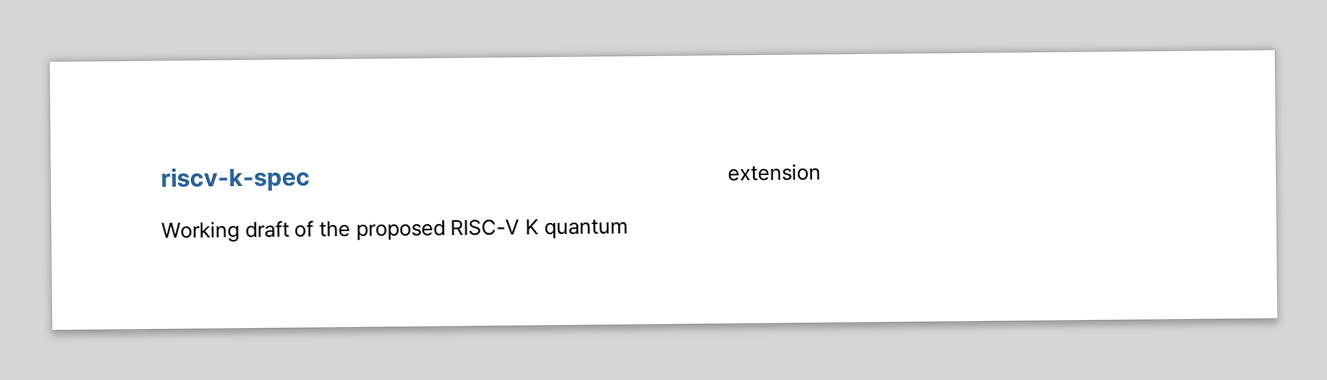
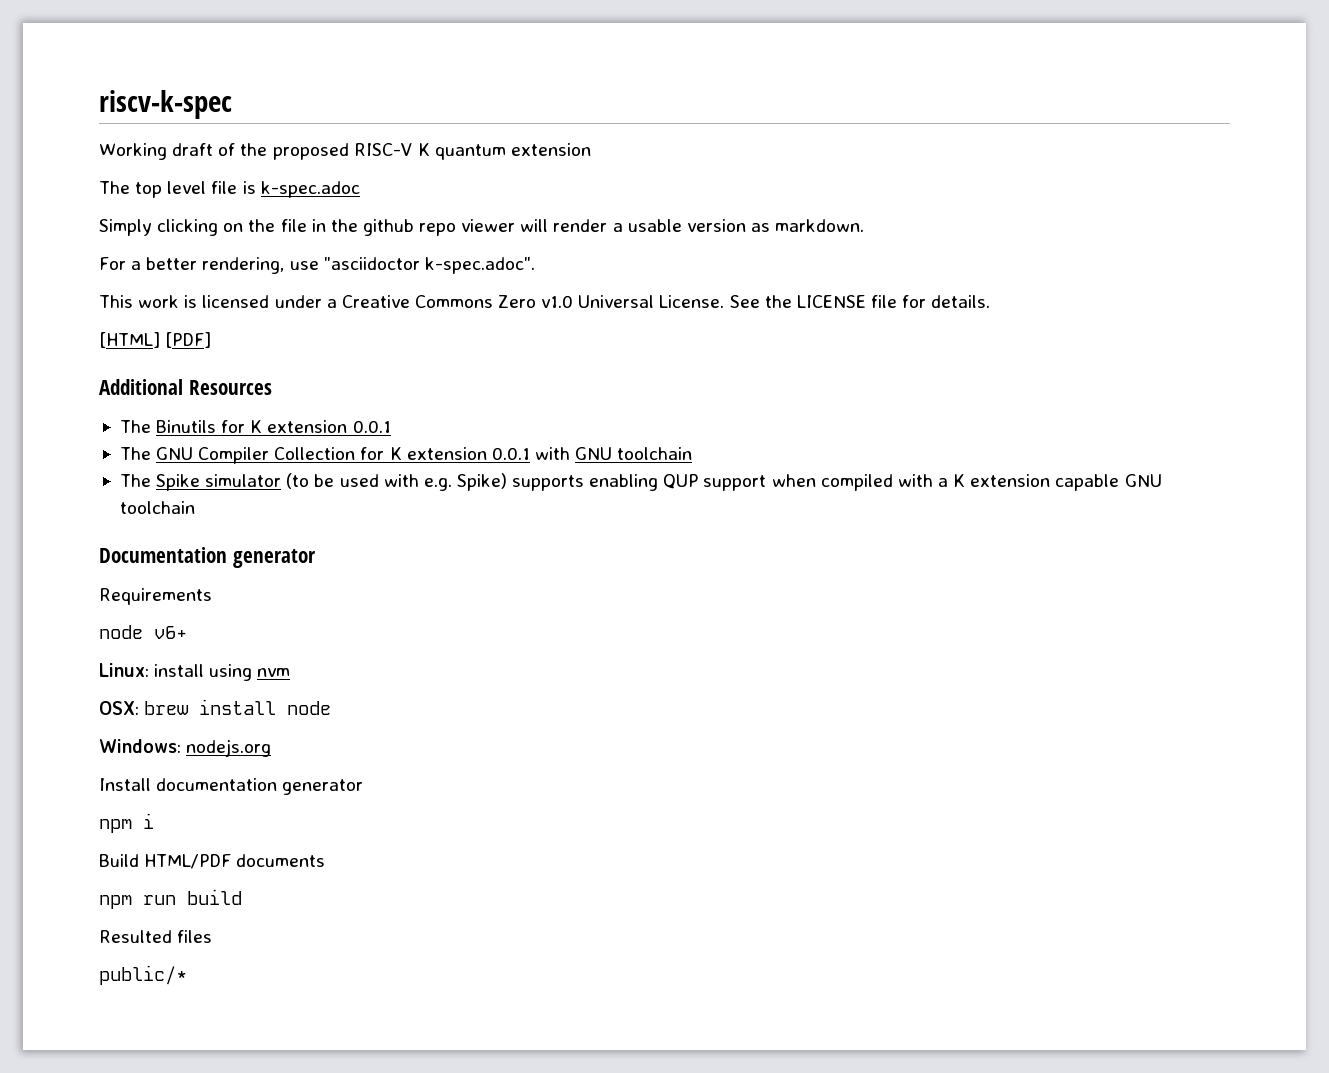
+ The top level file is k-spec.adoc
+ Simply clicking on the file in the github repo viewer will render a usable version as markdown.
+ For a better rendering, use "asciidoctor k-spec.adoc".
+ This work is licensed under a Creative Commons Zero v1.0 Universal License. See the LICENSE file for details.
+ [HTML] [PDF]
+ Additional Resources
+ The Binutils for K extension 0.0.1
+ The GNU Compiler Collection for K extension 0.0.1 with GNU toolchain
+ The Spike simulator (to be used with e.g. Spike) supports enabling QUP support when compiled with a K extension capable GNU toolchain
+ Documentation generator
+ Requirements
+ node v6+
+ Linux: install using nvm
+ OSX: brew install node
+ Windows: nodejs.org
+ Install documentation generator
+ npm i
+ Build HTML/PDF documents
+ npm run build
+ Resulted files
+ public/*

